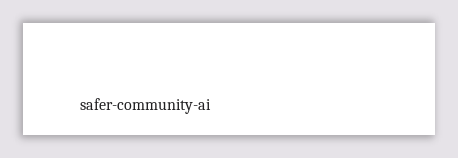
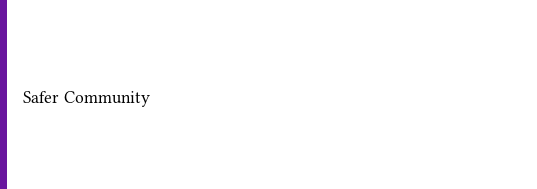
- safer-community-ai
+ Safer Community

